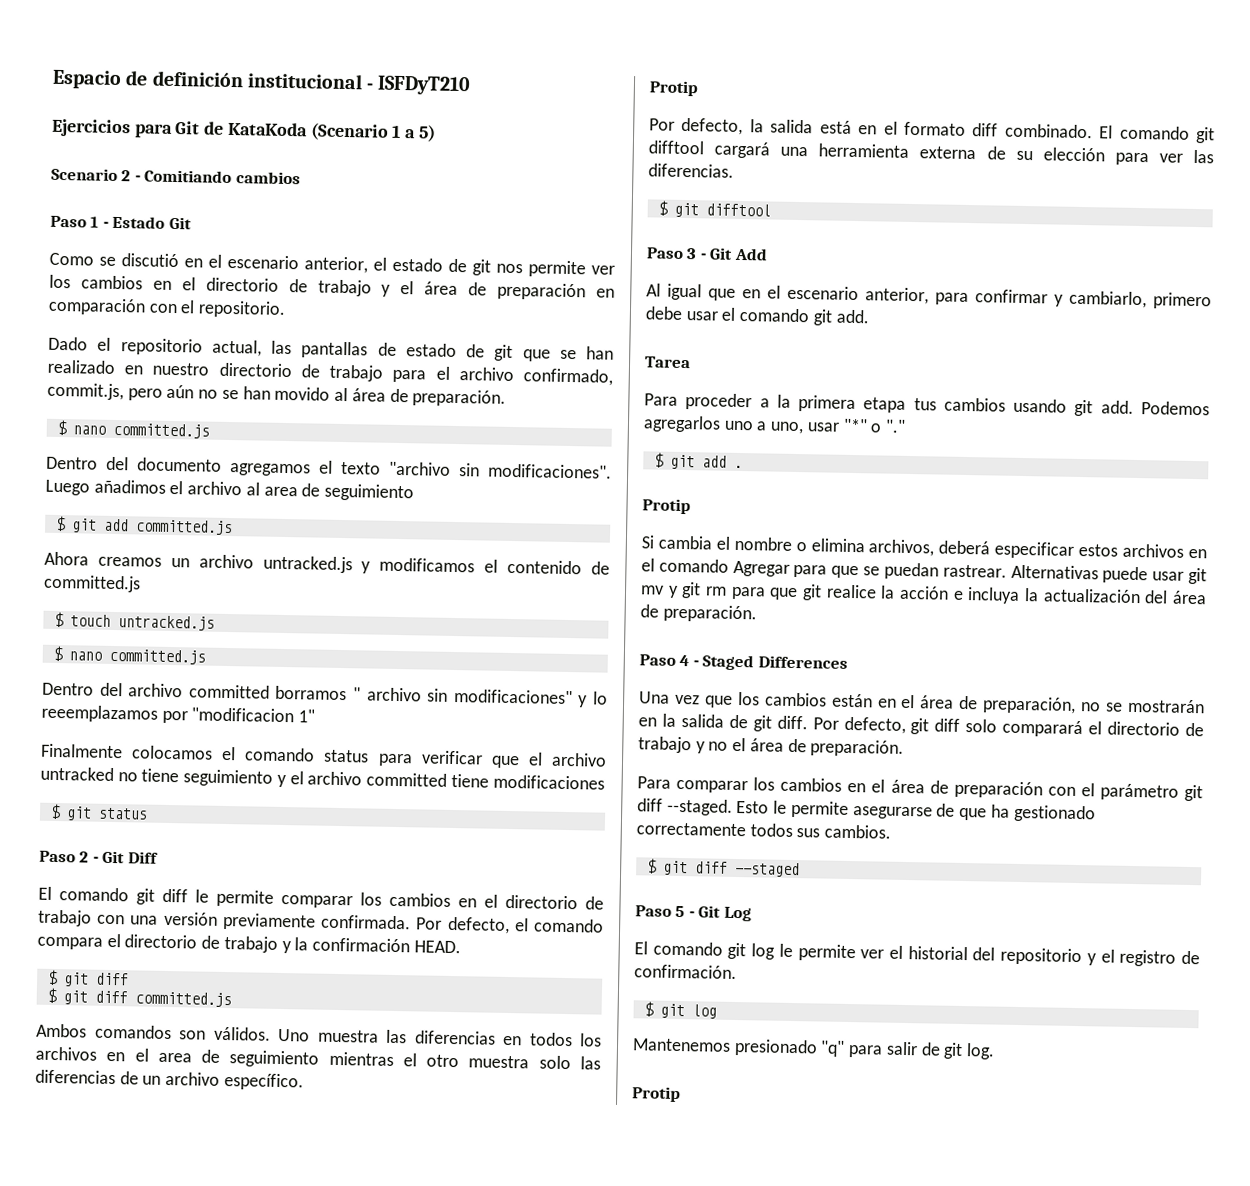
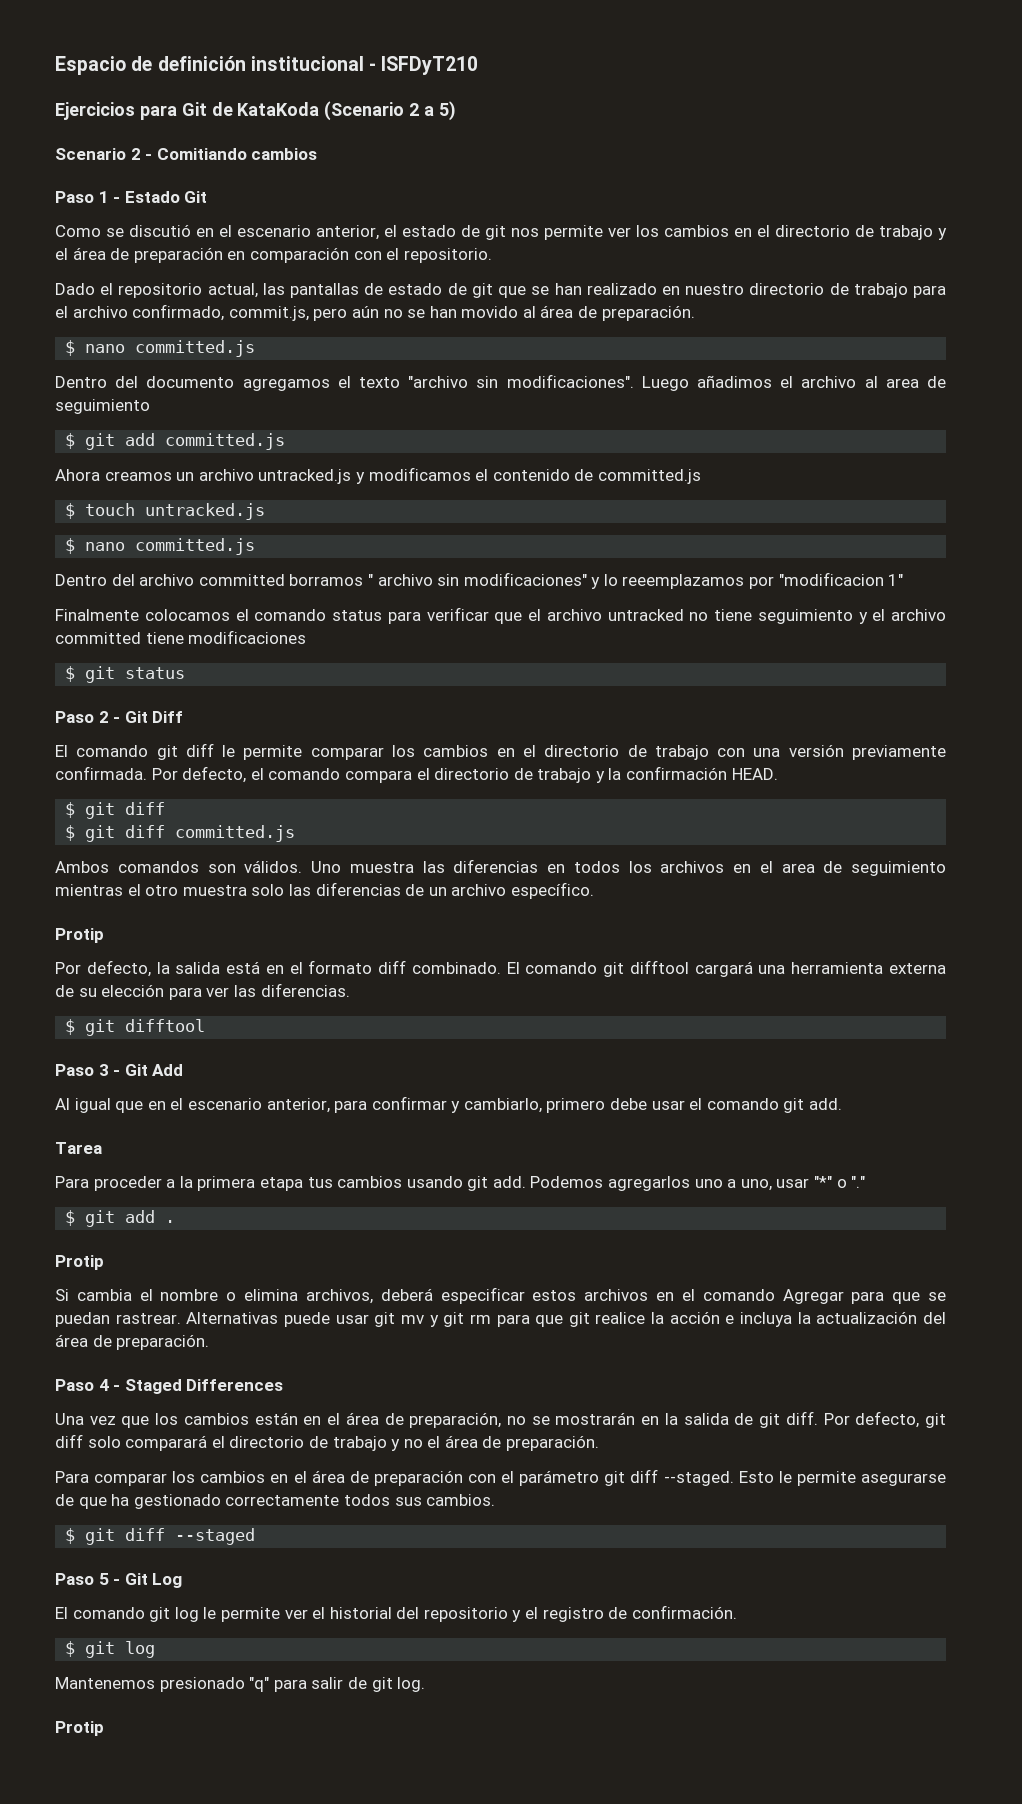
- Ejercicios para Git de KataKoda (Scenario 1 a 5)
+ Ejercicios para Git de KataKoda (Scenario 2 a 5)

